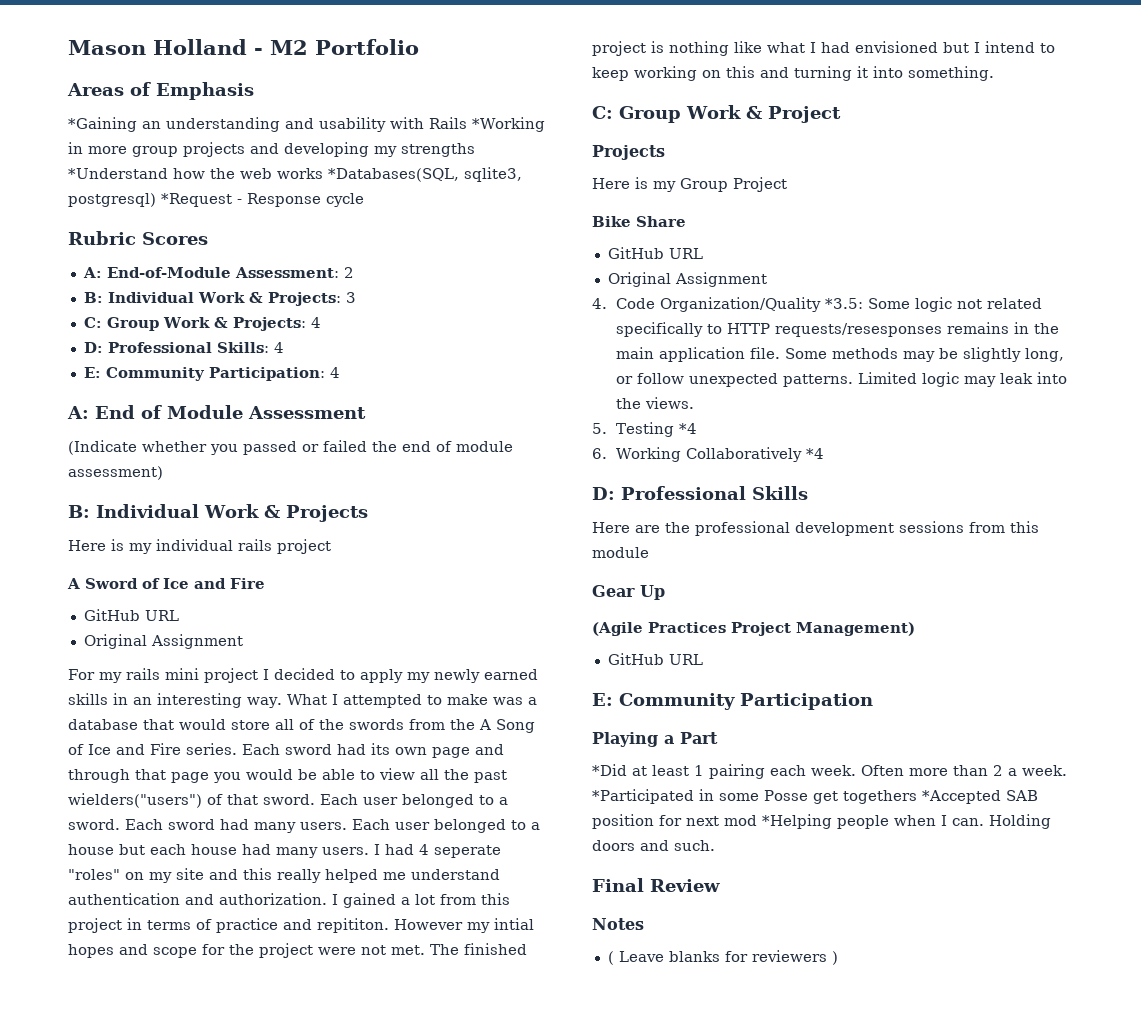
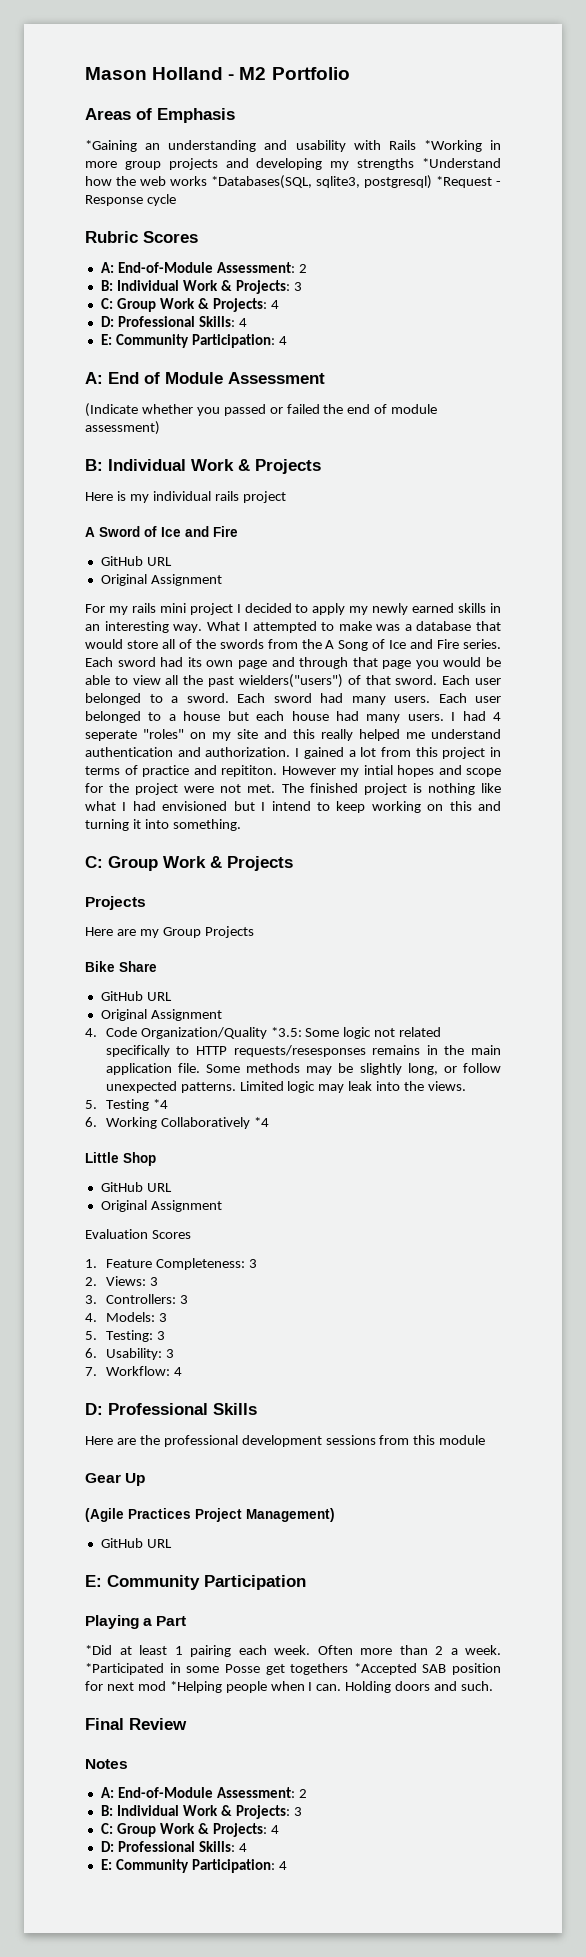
- C: Group Work & Project
+ C: Group Work & Projects
  Projects
- Here is my Group Project
+ Here are my Group Projects
+ Little Shop
+ GitHub URL
+ Original Assignment
+ Evaluation Scores
+ 1. Feature Completeness: 3
+ 2. Views: 3
+ 3. Controllers: 3
+ 4. Models: 3
+ 5. Testing: 3
+ 6. Usability: 3
+ 7. Workflow: 4
  Notes
- ( Leave blanks for reviewers )
+ A: End-of-Module Assessment: 2
+ B: Individual Work & Projects: 3
+ C: Group Work & Projects: 4
+ D: Professional Skills: 4
+ E: Community Participation: 4

